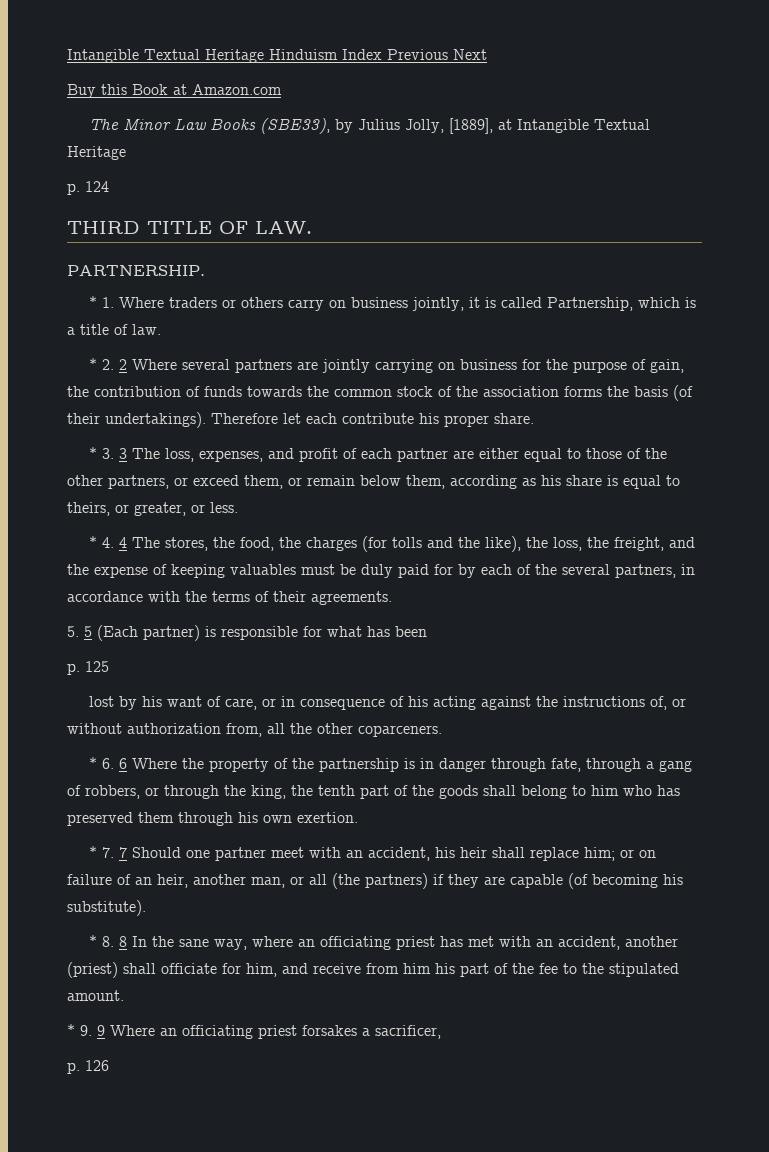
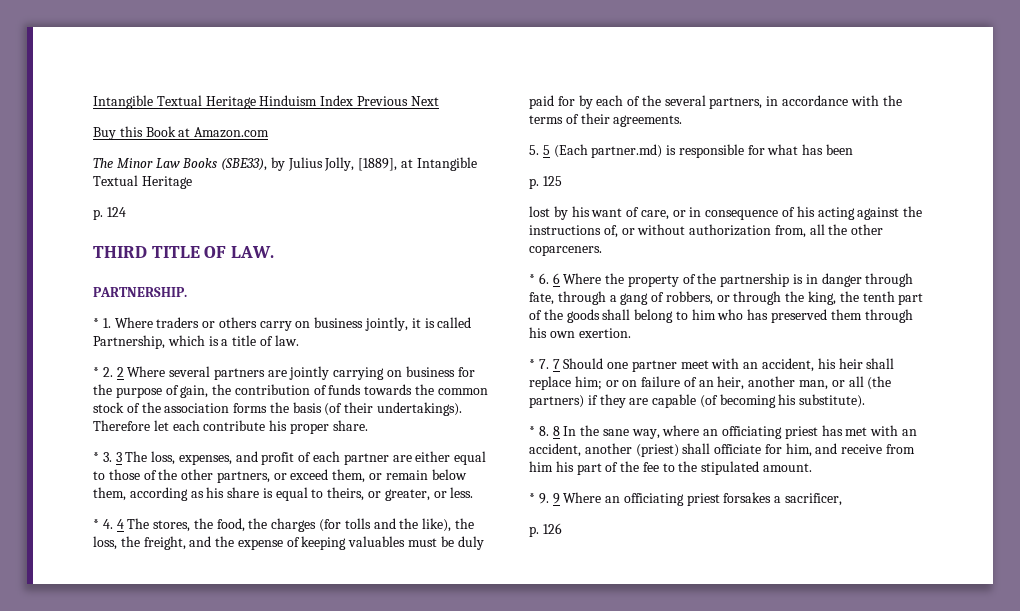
- 5. 5 (Each partner) is responsible for what has been
+ 5. 5 (Each partner.md) is responsible for what has been

